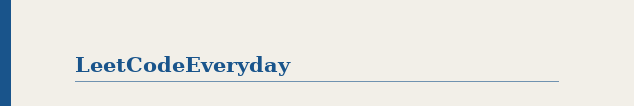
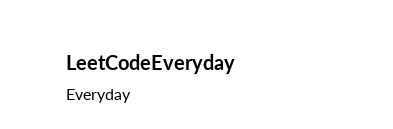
+ Everyday

